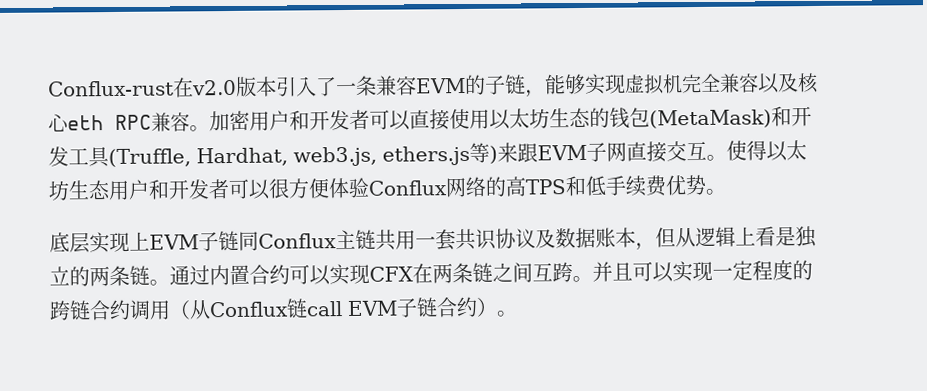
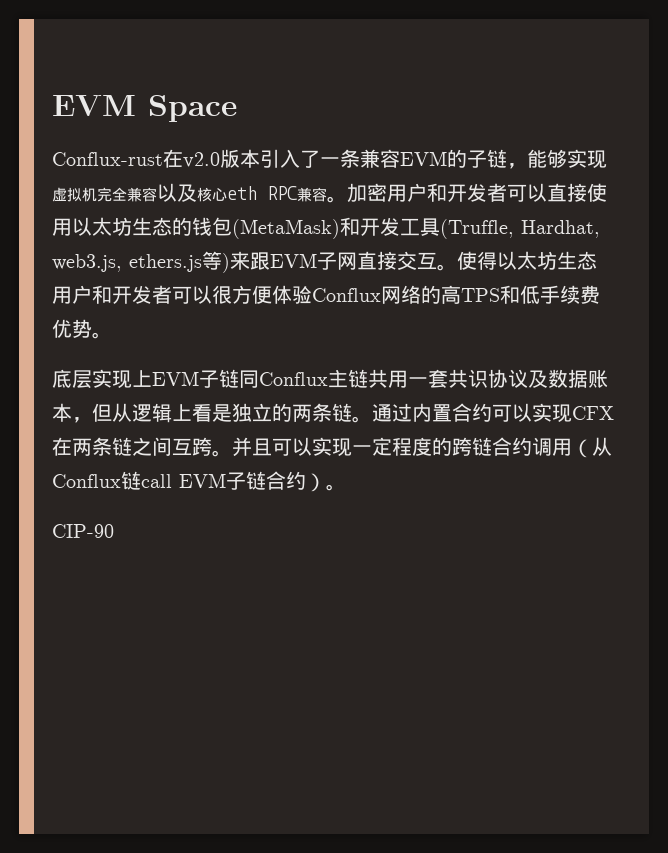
+ EVM Space
+ CIP-90

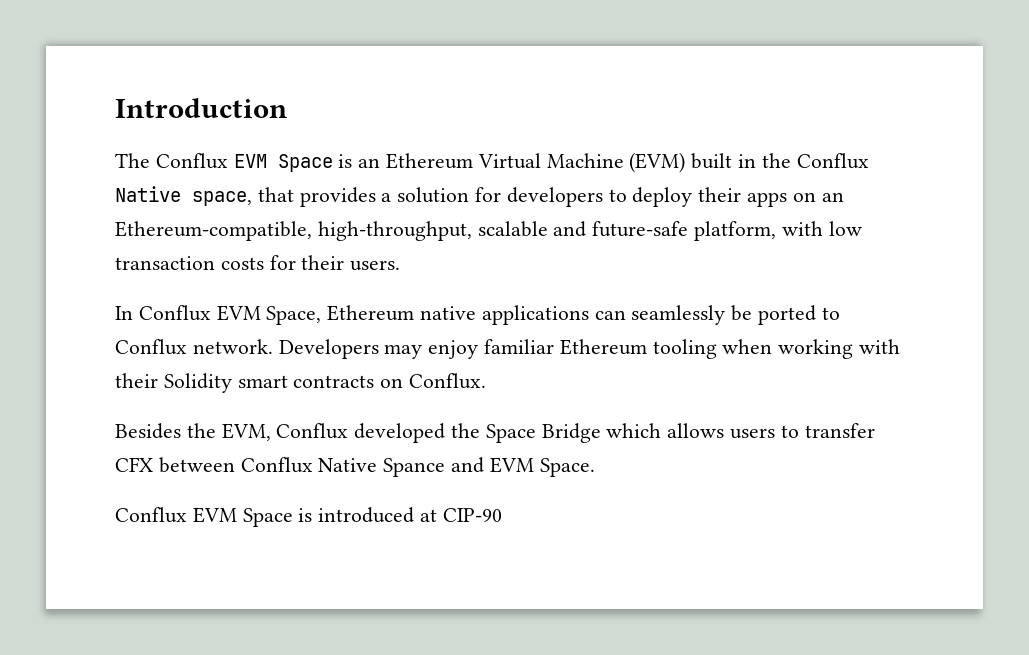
- EVM Space
- Conflux-rust在v2.0版本引入了一条兼容EVM的子链，能够实现虚拟机完全兼容以及核心eth RPC兼容。加密用户和开发者可以直接使用以太坊生态的钱包(MetaMask)和开发工具(Truffle, Hardhat, web3.js, ethers.js等)来跟EVM子网直接交互。使得以太坊生态用户和开发者可以很方便体验Conflux网络的高TPS和低手续费优势。
- 底层实现上EVM子链同Conflux主链共用一套共识协议及数据账本，但从逻辑上看是独立的两条链。通过内置合约可以实现CFX在两条链之间互跨。并且可以实现一定程度的跨链合约调用（从Conflux链call EVM子链合约）。
- CIP-90
+ Introduction
+ The Conflux EVM Space is an Ethereum Virtual Machine (EVM) built in the Conflux Native space, that provides a solution for developers to deploy their apps on an Ethereum-compatible, high-throughput, scalable and future-safe platform, with low transaction costs for their users.
+ In Conflux EVM Space, Ethereum native applications can seamlessly be ported to Conflux network. Developers may enjoy familiar Ethereum tooling when working with their Solidity smart contracts on Conflux.
+ Besides the EVM, Conflux developed the Space Bridge which allows users to transfer CFX between Conflux Native Spance and EVM Space.
+ Conflux EVM Space is introduced at CIP-90

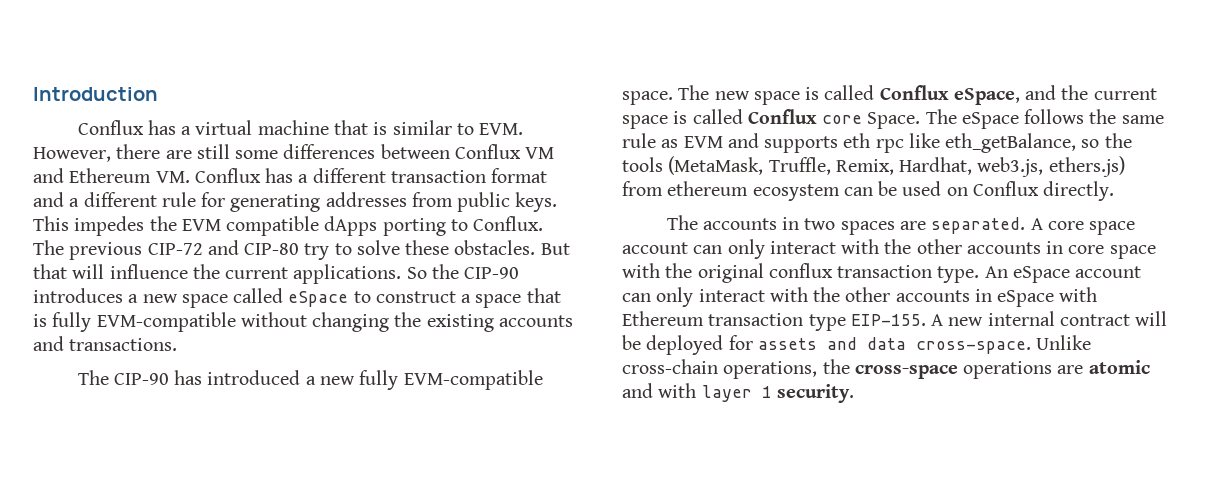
- The Conflux EVM Space is an Ethereum Virtual Machine (EVM) built in the Conflux Native space, that provides a solution for developers to deploy their apps on an Ethereum-compatible, high-throughput, scalable and future-safe platform, with low transaction costs for their users.
- In Conflux EVM Space, Ethereum native applications can seamlessly be ported to Conflux network. Developers may enjoy familiar Ethereum tooling when working with their Solidity smart contracts on Conflux.
- Besides the EVM, Conflux developed the Space Bridge which allows users to transfer CFX between Conflux Native Spance and EVM Space.
- Conflux EVM Space is introduced at CIP-90
+ Conflux has a virtual machine that is similar to EVM. However, there are still some differences between Conflux VM and Ethereum VM. Conflux has a different transaction format and a different rule for generating addresses from public keys. This impedes the EVM compatible dApps porting to Conflux. The previous CIP-72 and CIP-80 try to solve these obstacles. But that will influence the current applications. So the CIP-90 introduces a new space called eSpace to construct a space that is fully EVM-compatible without changing the existing accounts and transactions.
+ The CIP-90 has introduced a new fully EVM-compatible space. The new space is called Conflux eSpace, and the current space is called Conflux core Space. The eSpace follows the same rule as EVM and supports eth rpc like eth_getBalance, so the tools (MetaMask, Truffle, Remix, Hardhat, web3.js, ethers.js) from ethereum ecosystem can be used on Conflux directly.
+ The accounts in two spaces are separated. A core space account can only interact with the other accounts in core space with the original conflux transaction type. An eSpace account can only interact with the other accounts in eSpace with Ethereum transaction type EIP-155. A new internal contract will be deployed for assets and data cross-space. Unlike cross-chain operations, the cross-space operations are atomic and with layer 1 security.

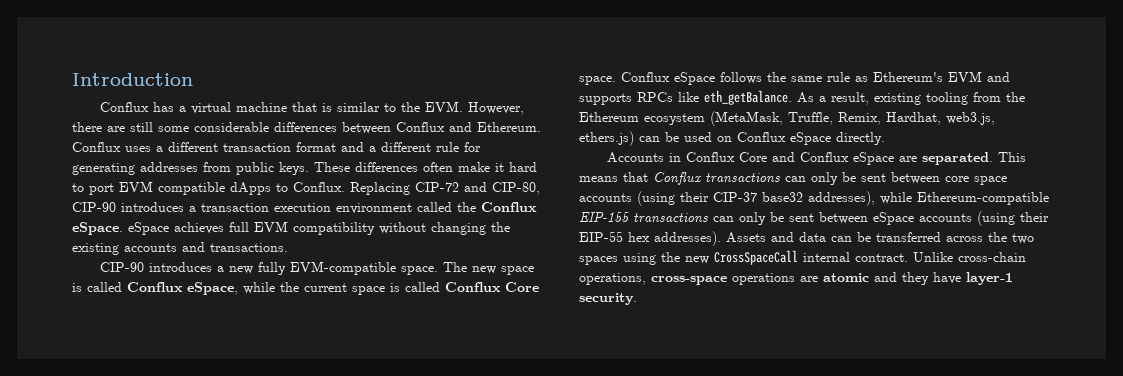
- Conflux has a virtual machine that is similar to EVM. However, there are still some differences between Conflux VM and Ethereum VM. Conflux has a different transaction format and a different rule for generating addresses from public keys.
+ Conflux has a virtual machine that is similar to the EVM. However, there are still some considerable differences between Conflux and Ethereum. Conflux uses a different transaction format and a different rule for generating addresses from public keys.
- This impedes the EVM compatible dApps porting to Conflux.
+ These differences often make it hard to port EVM compatible dApps to Conflux.
- The previous CIP-72 and CIP-80 try to solve these obstacles. But that will influence the current applications. So the CIP-90 introduces a new space called eSpace to construct a space that is fully EVM-compatible without changing the existing accounts and transactions.
+ Replacing CIP-72 and CIP-80, CIP-90 introduces a transaction execution environment called the Conflux eSpace. eSpace achieves full EVM compatibility without changing the existing accounts and transactions.
- The CIP-90 has introduced a new fully EVM-compatible space.
+ CIP-90 introduces a new fully EVM-compatible space.
- The new space is called Conflux eSpace, and the current space is called Conflux core Space. The eSpace follows the same rule as EVM and supports eth rpc like eth_getBalance, so the tools (MetaMask, Truffle, Remix, Hardhat, web3.js, ethers.js) from ethereum ecosystem can be used on Conflux directly.
+ The new space is called Conflux eSpace, while the current space is called Conflux Core space. Conflux eSpace follows the same rule as Ethereum's EVM and supports RPCs like eth_getBalance. As a result, existing tooling from the Ethereum ecosystem (MetaMask, Truffle, Remix, Hardhat, web3.js, ethers.js) can be used on Conflux eSpace directly.
- The accounts in two spaces are separated. A core space account can only interact with the other accounts in core space with the original conflux transaction type. An eSpace account can only interact with the other accounts in eSpace with Ethereum transaction type EIP-155. A new internal contract will be deployed for assets and data cross-space.
+ Accounts in Conflux Core and Conflux eSpace are separated. This means that Conflux transactions can only be sent between core space accounts (using their CIP-37 base32 addresses), while Ethereum-compatible EIP-155 transactions can only be sent between eSpace accounts (using their EIP-55 hex addresses). Assets and data can be transferred across the two spaces using the new CrossSpaceCall internal contract.
- Unlike cross-chain operations, the cross-space operations are atomic and with layer 1 security.
+ Unlike cross-chain operations, cross-space operations are atomic and they have layer-1 security.

